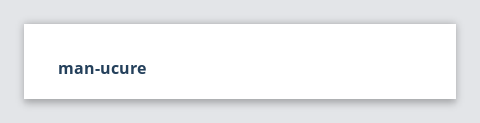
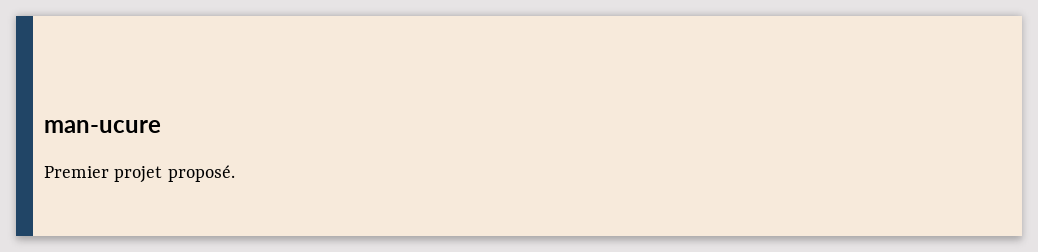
+ Premier projet proposé.

